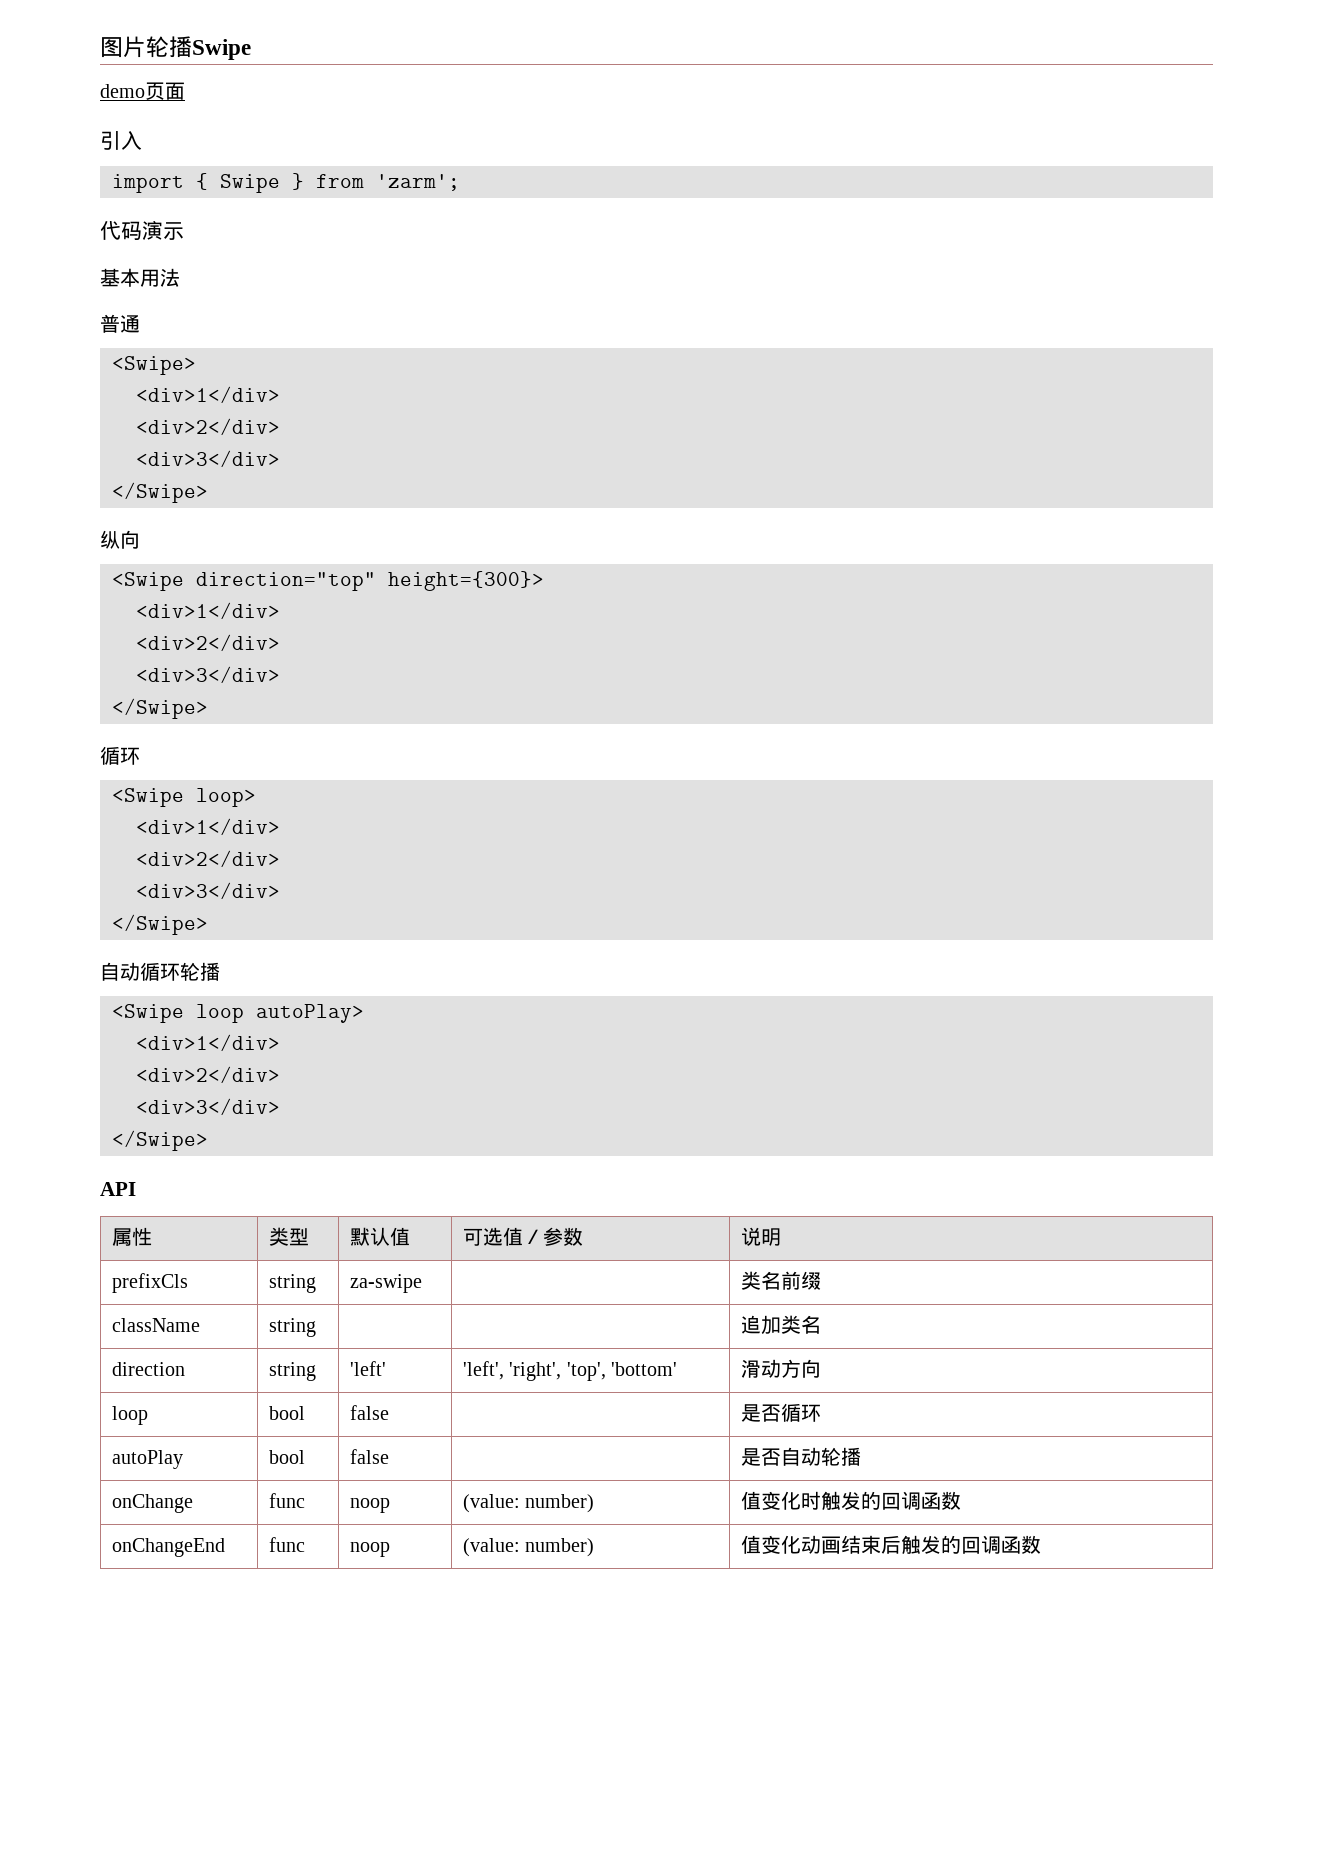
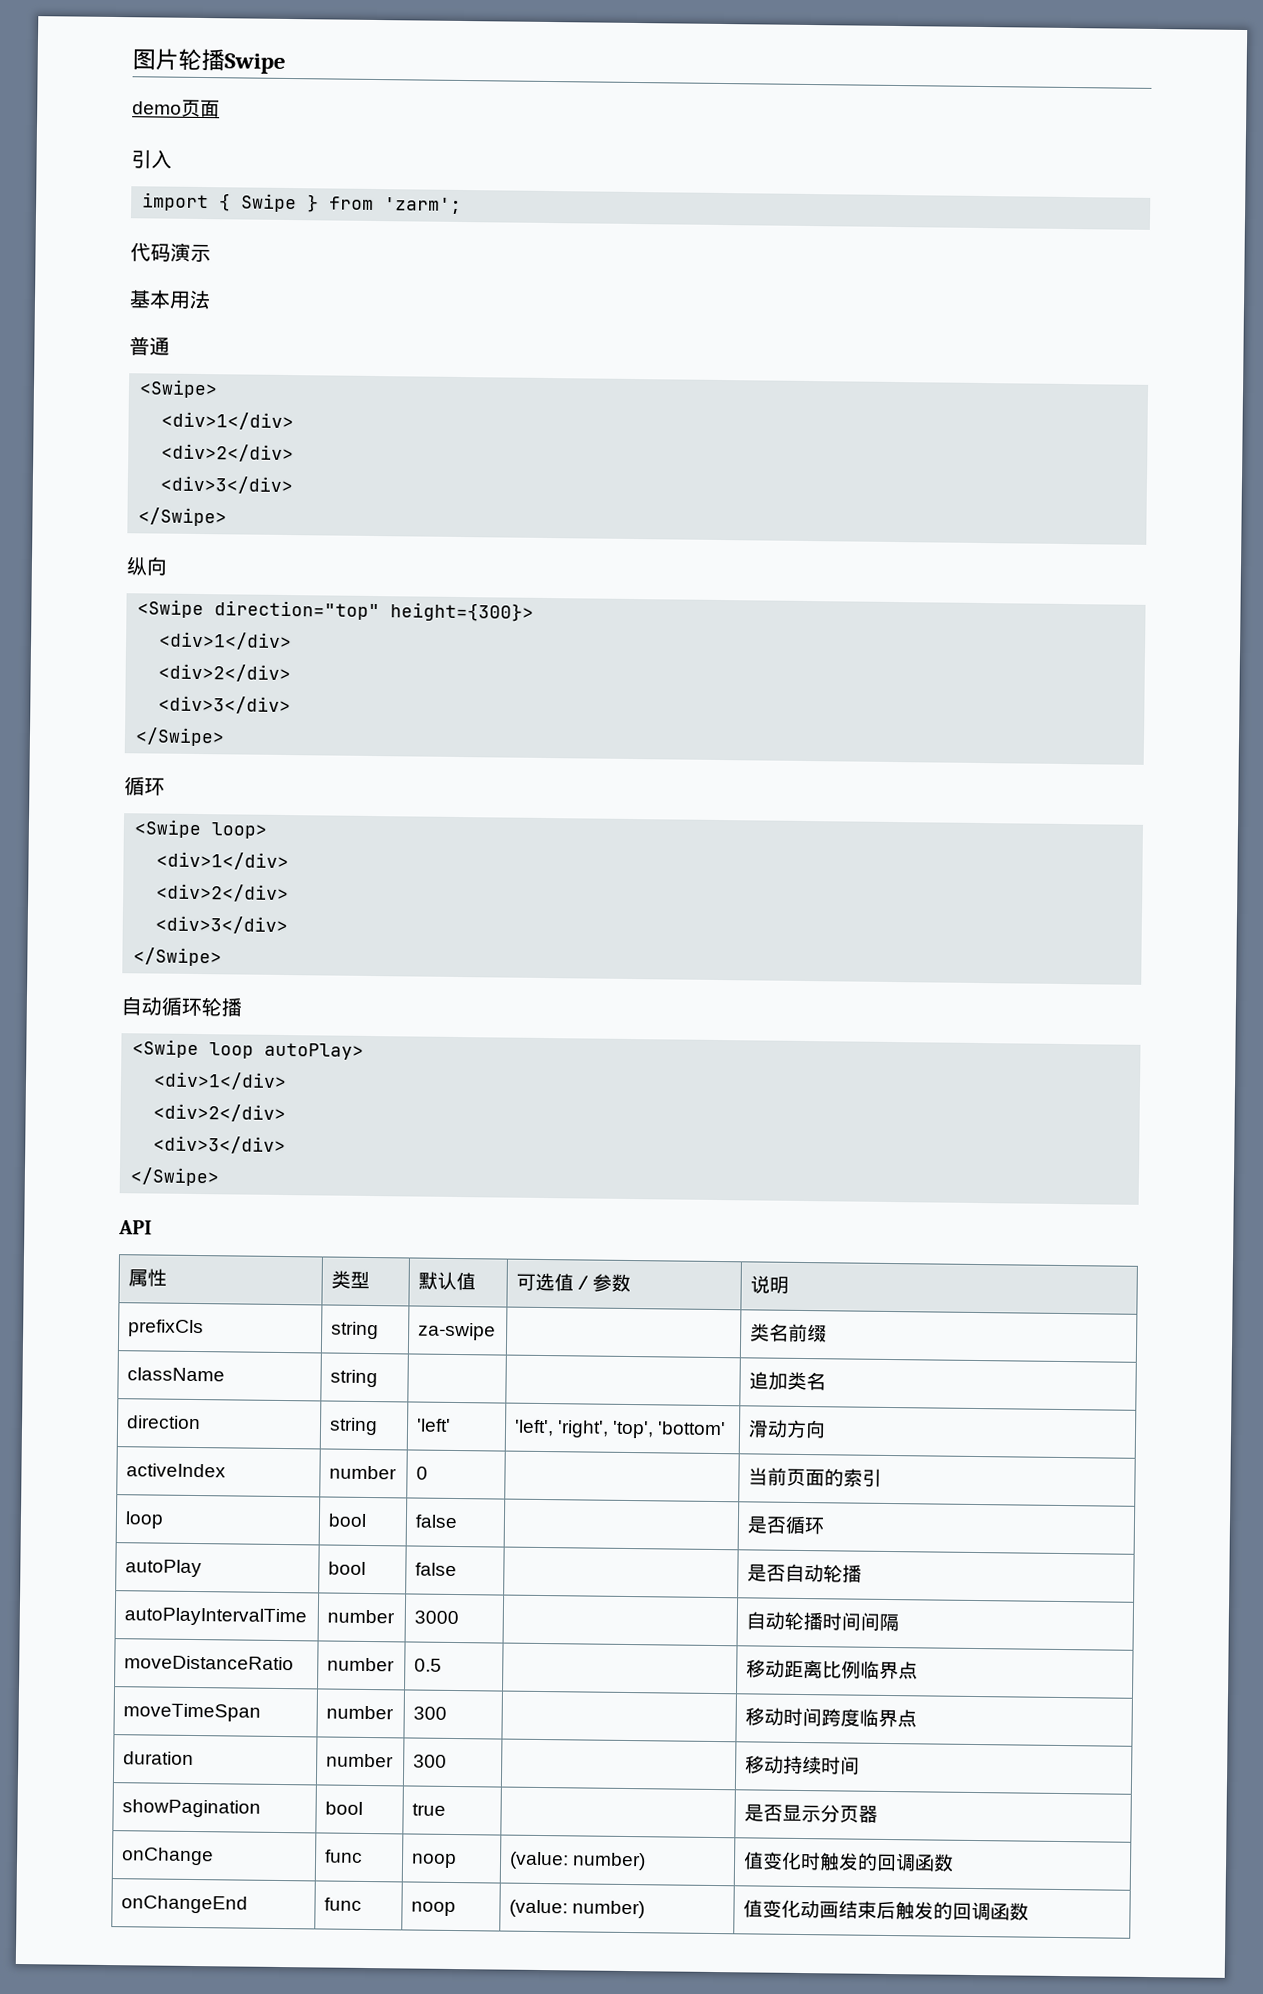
+ activeIndex | number | 0 | | 当前页面的索引
+ autoPlayIntervalTime | number | 3000 | | 自动轮播时间间隔
+ moveDistanceRatio | number | 0.5 | | 移动距离比例临界点
+ moveTimeSpan | number | 300 | | 移动时间跨度临界点
+ duration | number | 300 | | 移动持续时间
+ showPagination | bool | true | | 是否显示分页器

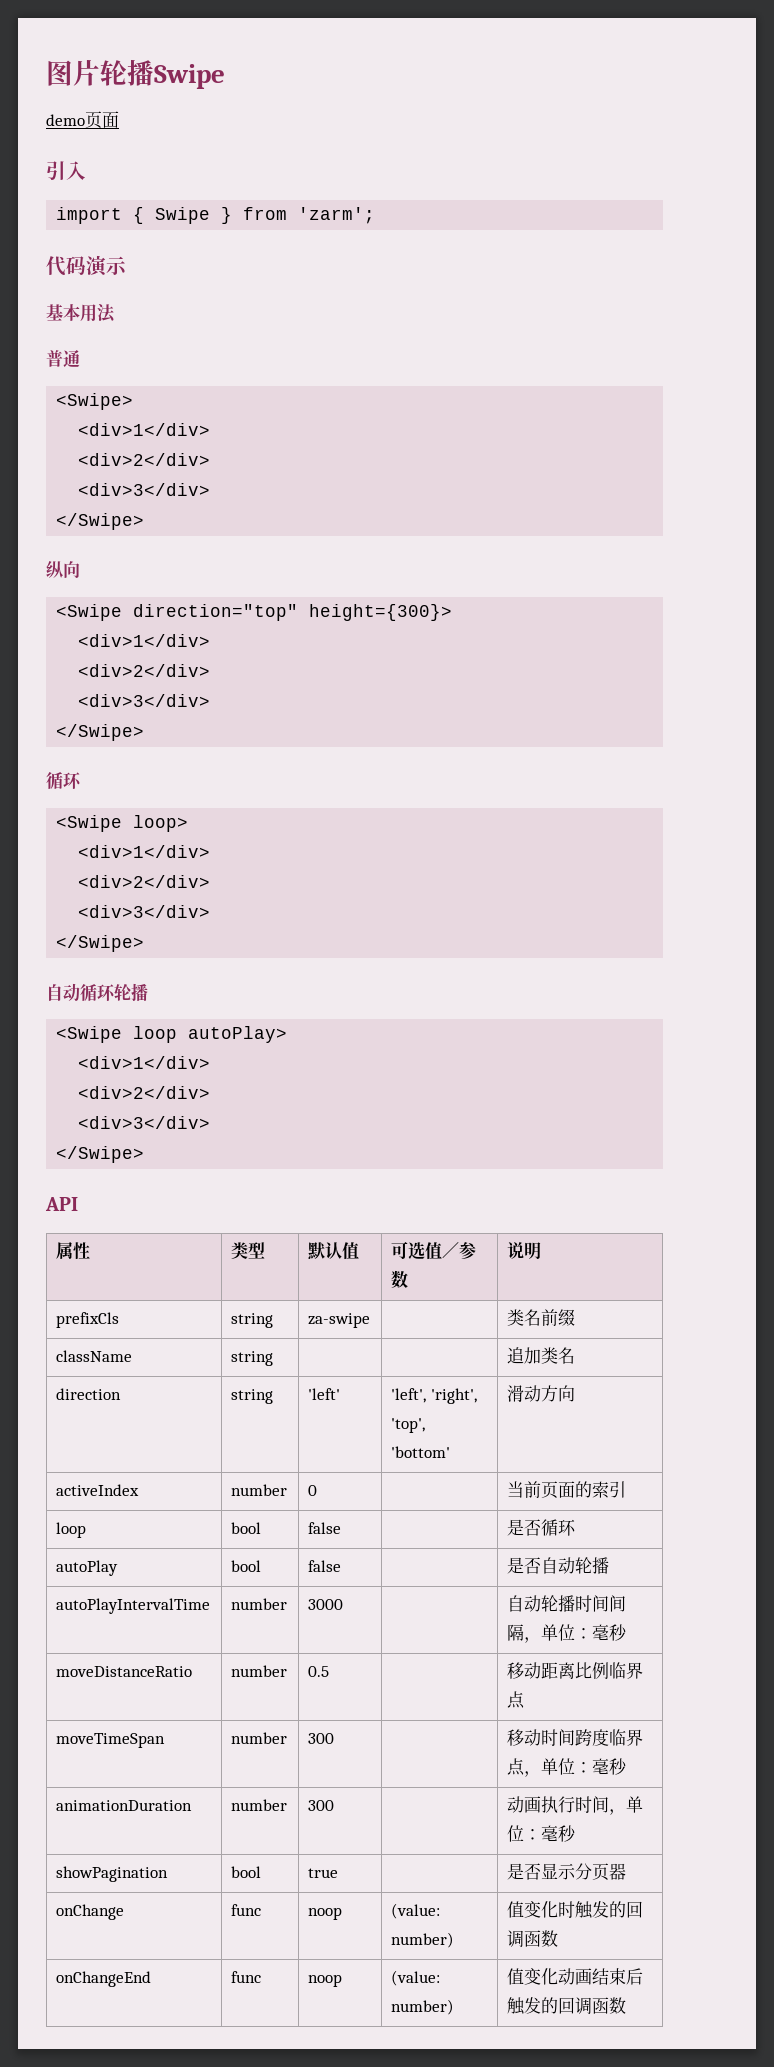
- autoPlayIntervalTime | number | 3000 | | 自动轮播时间间隔
+ autoPlayIntervalTime | number | 3000 | | 自动轮播时间间隔，单位：毫秒
- moveTimeSpan | number | 300 | | 移动时间跨度临界点
- duration | number | 300 | | 移动持续时间
+ moveTimeSpan | number | 300 | | 移动时间跨度临界点，单位：毫秒
+ animationDuration | number | 300 | | 动画执行时间，单位：毫秒

